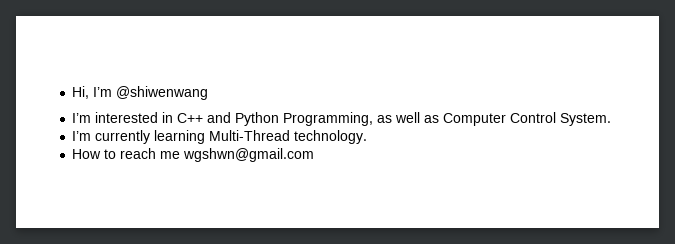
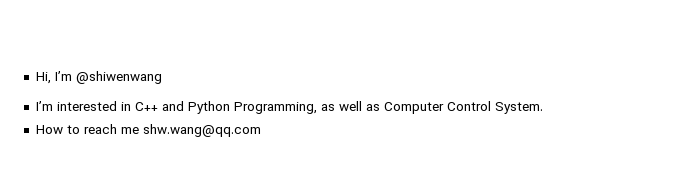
- I’m currently learning Multi-Thread technology.
- How to reach me wgshwn@gmail.com
+ How to reach me shw.wang@qq.com

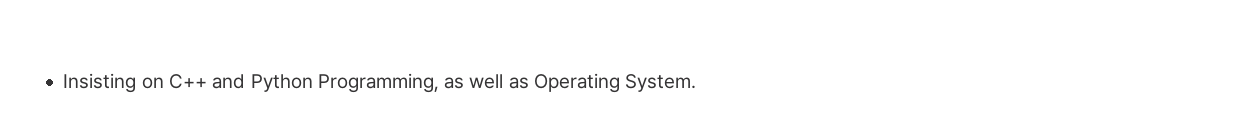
- Hi, I’m @shiwenwang
- I’m interested in C++ and Python Programming, as well as Computer Control System.
+ Insisting on C++ and Python Programming, as well as Operating System.
- How to reach me shw.wang@qq.com

